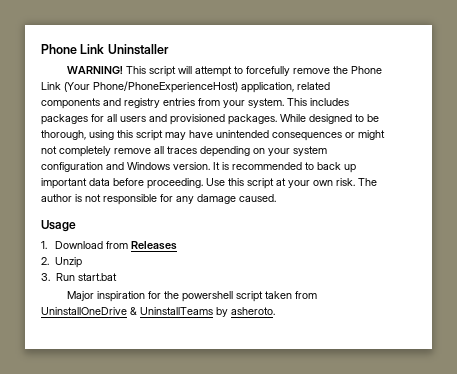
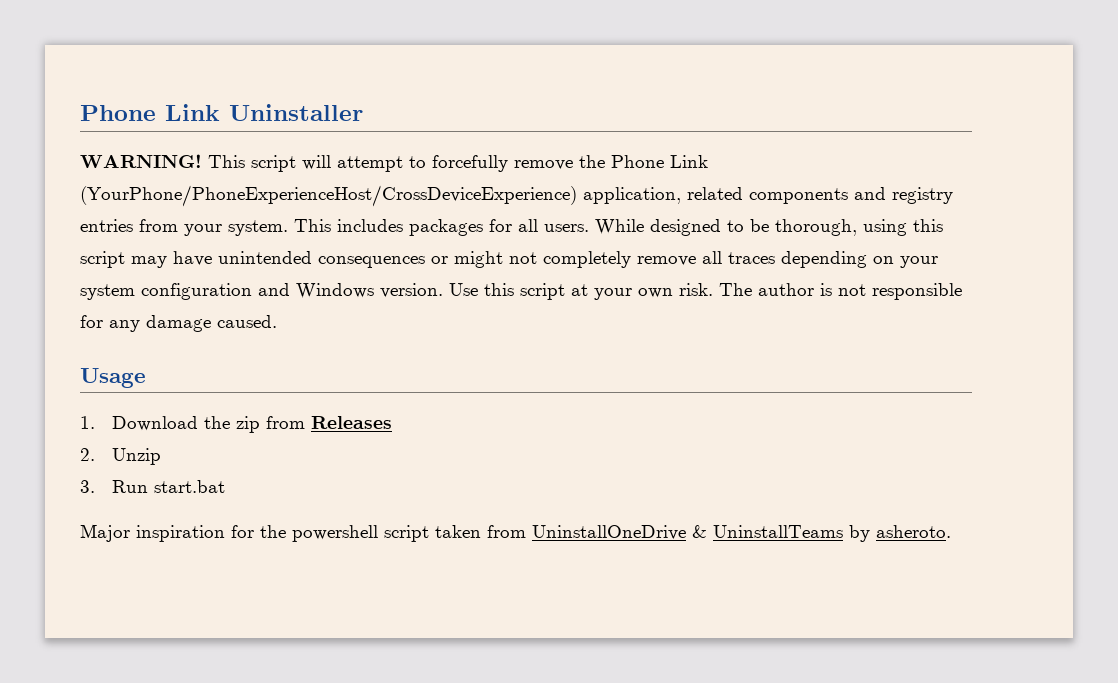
- This script will attempt to forcefully remove the Phone Link (Your Phone/PhoneExperienceHost) application, related components and registry entries from your system.
+ This script will attempt to forcefully remove the Phone Link (YourPhone/PhoneExperienceHost/CrossDeviceExperience) application, related components and registry entries from your system.
- This includes packages for all users and provisioned packages.
+ This includes packages for all users.
- It is recommended to back up important data before proceeding.
- 1. Download from Releases
+ 1. Download the zip from Releases

